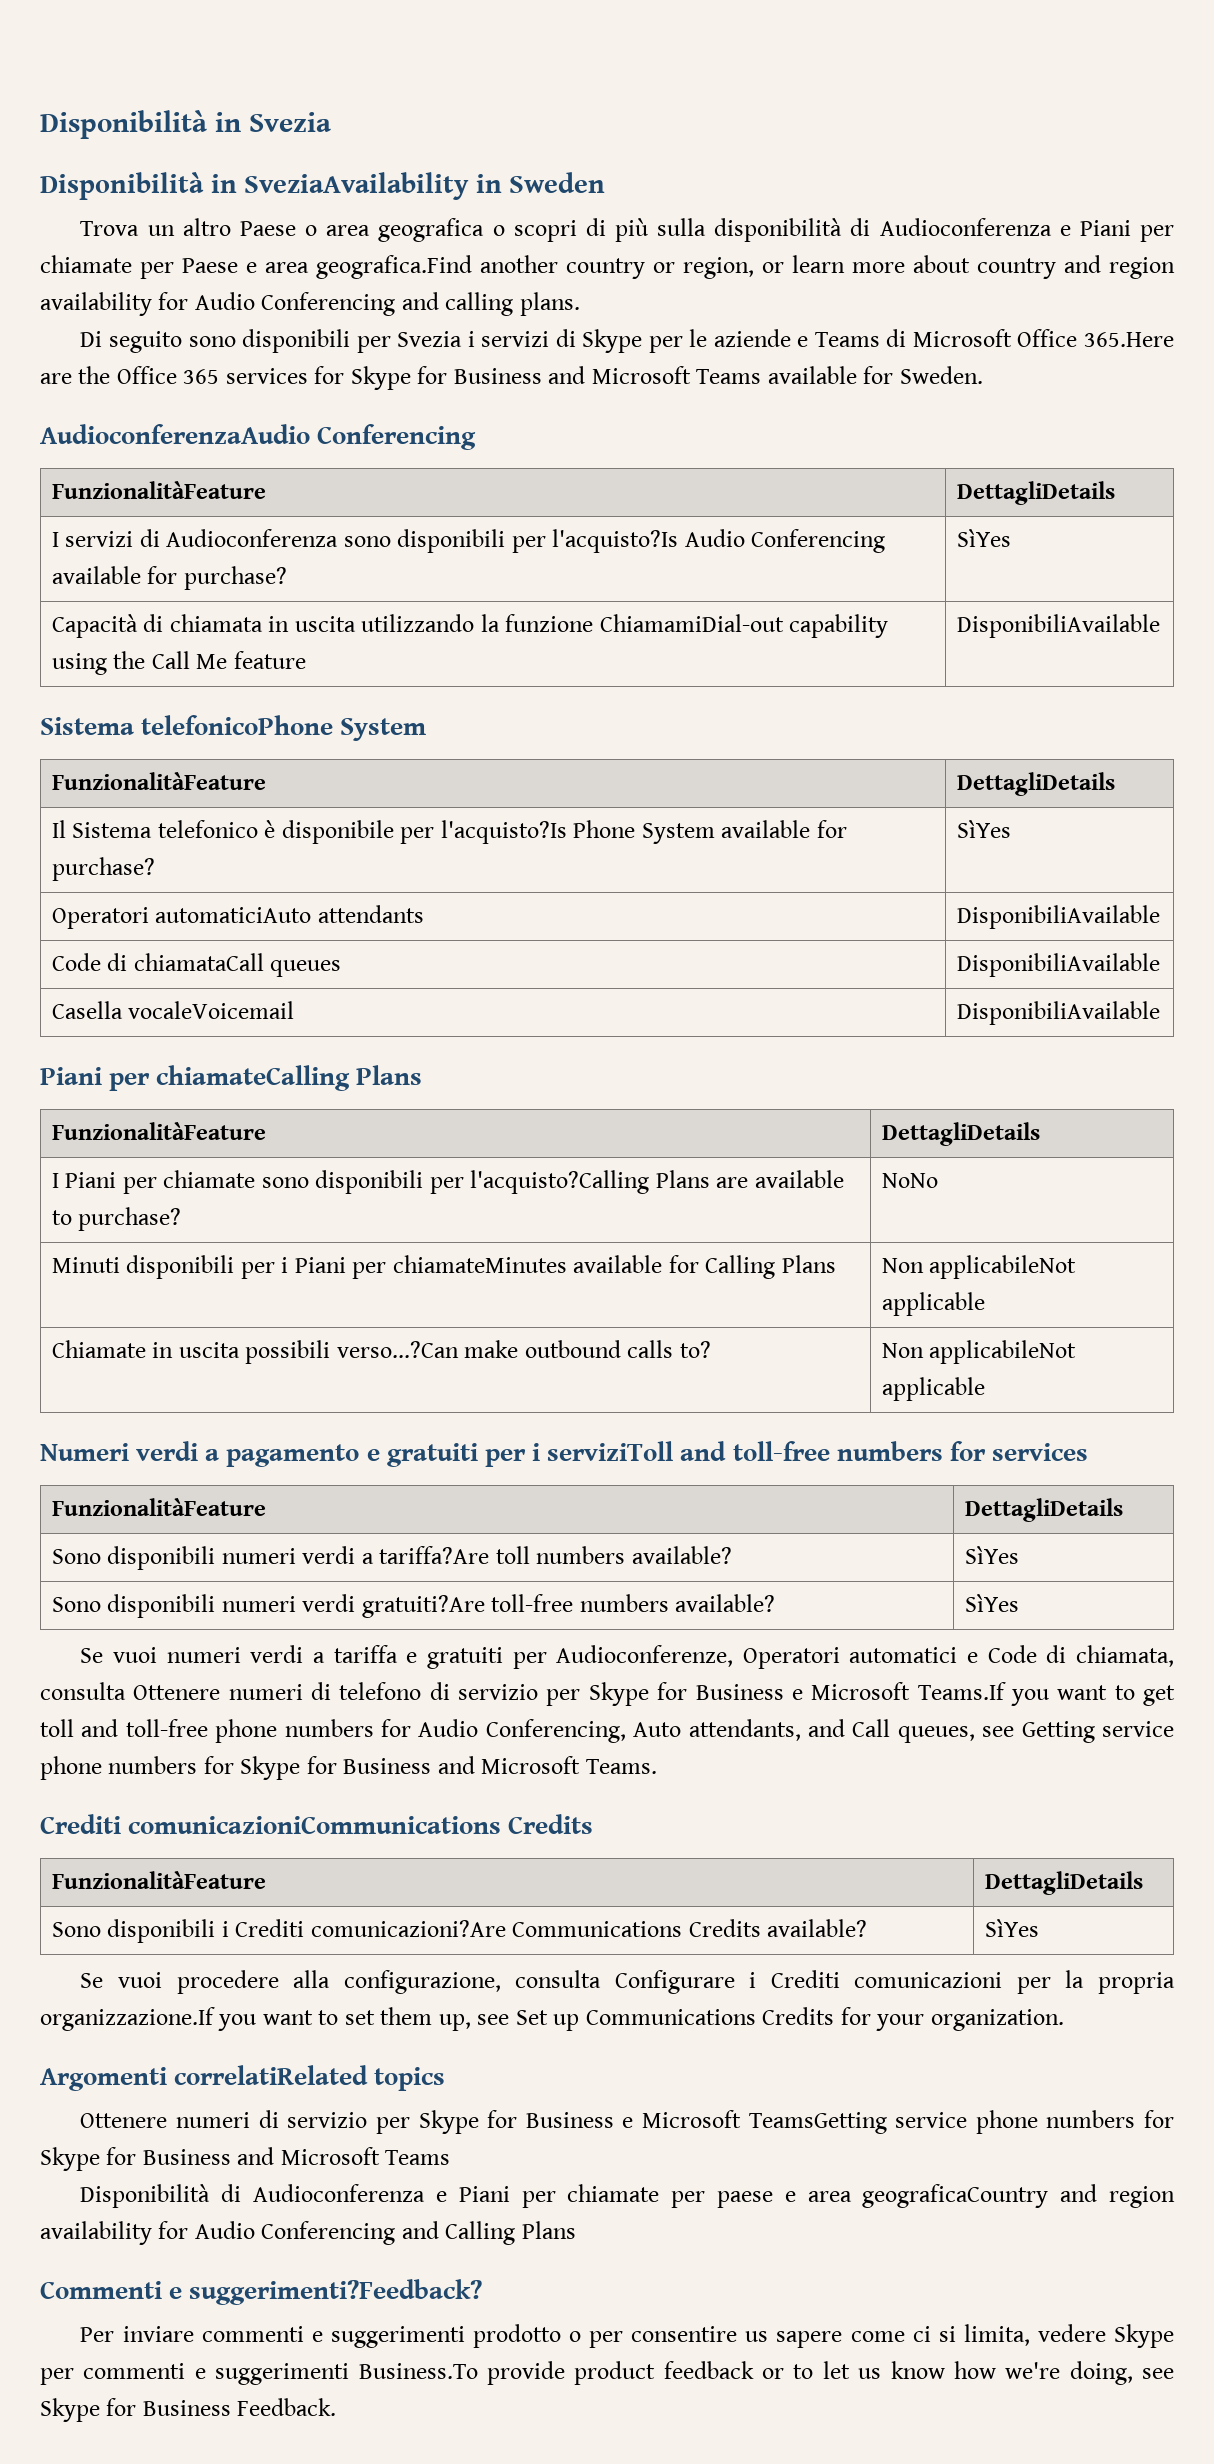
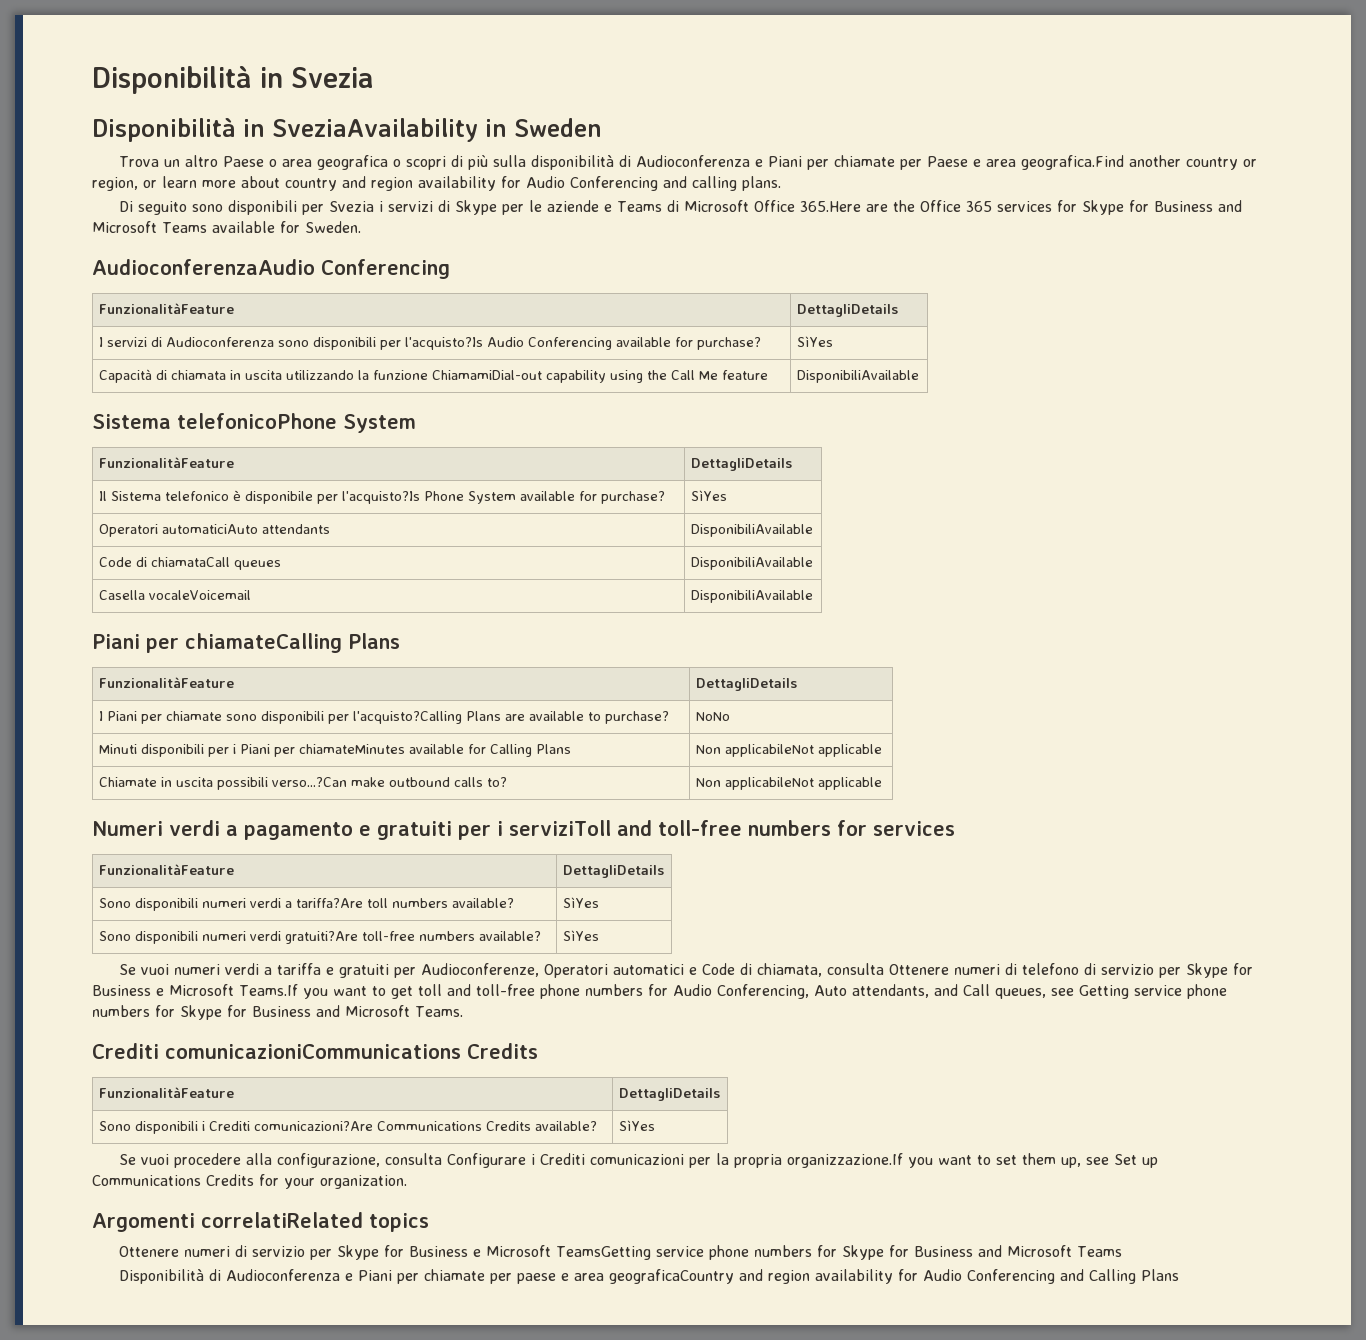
- Commenti e suggerimenti?Feedback?
- Per inviare commenti e suggerimenti prodotto o per consentire us sapere come ci si limita, vedere Skype per commenti e suggerimenti Business.To provide product feedback or to let us know how we're doing, see Skype for Business Feedback.

